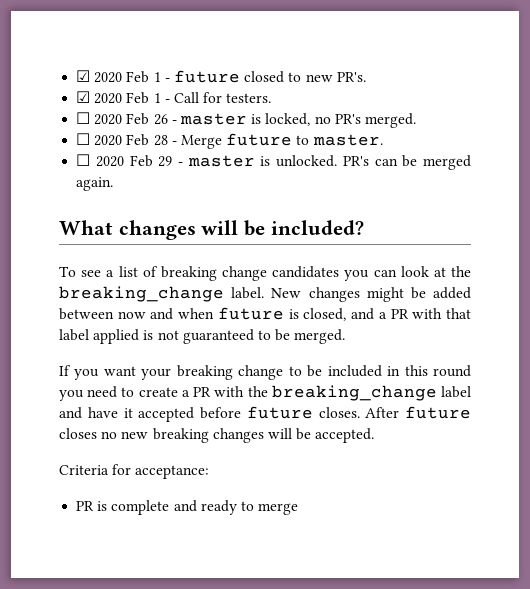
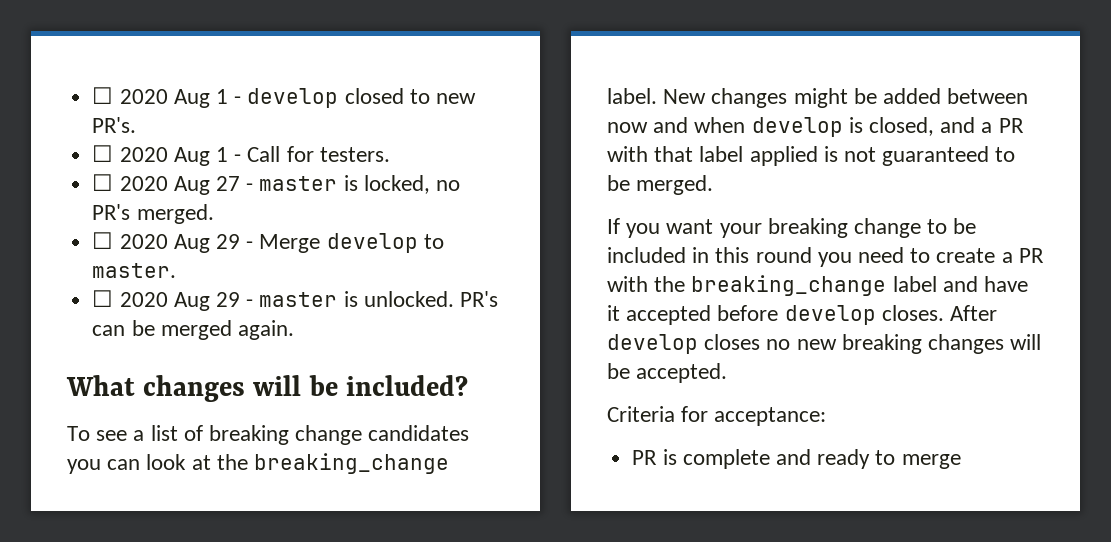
- ☑ 2020 Feb 1 - future closed to new PR's.
+ ☐ 2020 Aug 1 - develop closed to new PR's.
- ☑ 2020 Feb 1 - Call for testers.
+ ☐ 2020 Aug 1 - Call for testers.
- ☐ 2020 Feb 26 - master is locked, no PR's merged.
+ ☐ 2020 Aug 27 - master is locked, no PR's merged.
- ☐ 2020 Feb 28 - Merge future to master.
+ ☐ 2020 Aug 29 - Merge develop to master.
- ☐ 2020 Feb 29 - master is unlocked.
+ ☐ 2020 Aug 29 - master is unlocked.
- New changes might be added between now and when future is closed, and a PR with that label applied is not guaranteed to be merged.
+ New changes might be added between now and when develop is closed, and a PR with that label applied is not guaranteed to be merged.
- If you want your breaking change to be included in this round you need to create a PR with the breaking_change label and have it accepted before future closes.
+ If you want your breaking change to be included in this round you need to create a PR with the breaking_change label and have it accepted before develop closes.
- After future closes no new breaking changes will be accepted.
+ After develop closes no new breaking changes will be accepted.

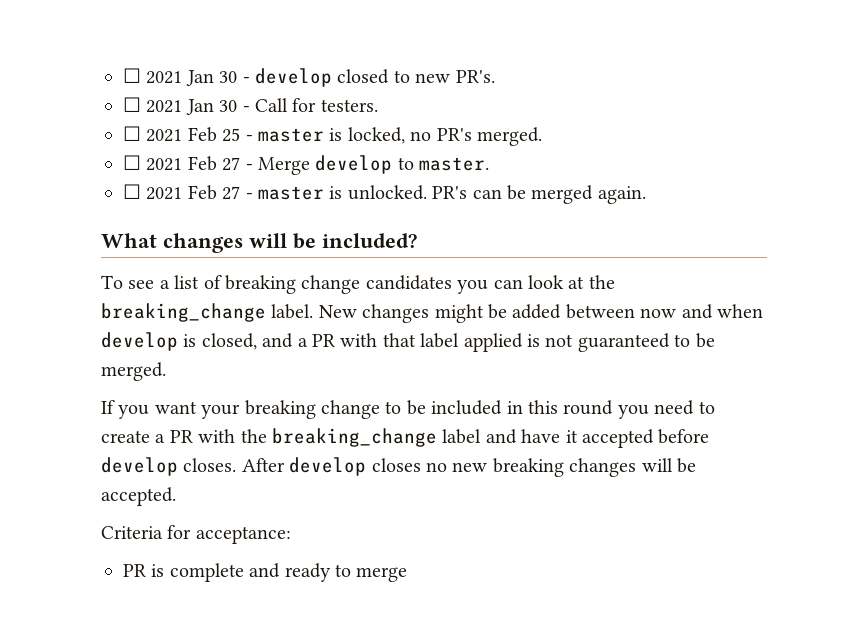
- ☐ 2020 Aug 1 - develop closed to new PR's.
+ ☐ 2021 Jan 30 - develop closed to new PR's.
- ☐ 2020 Aug 1 - Call for testers.
+ ☐ 2021 Jan 30 - Call for testers.
- ☐ 2020 Aug 27 - master is locked, no PR's merged.
+ ☐ 2021 Feb 25 - master is locked, no PR's merged.
- ☐ 2020 Aug 29 - Merge develop to master.
+ ☐ 2021 Feb 27 - Merge develop to master.
- ☐ 2020 Aug 29 - master is unlocked.
+ ☐ 2021 Feb 27 - master is unlocked.

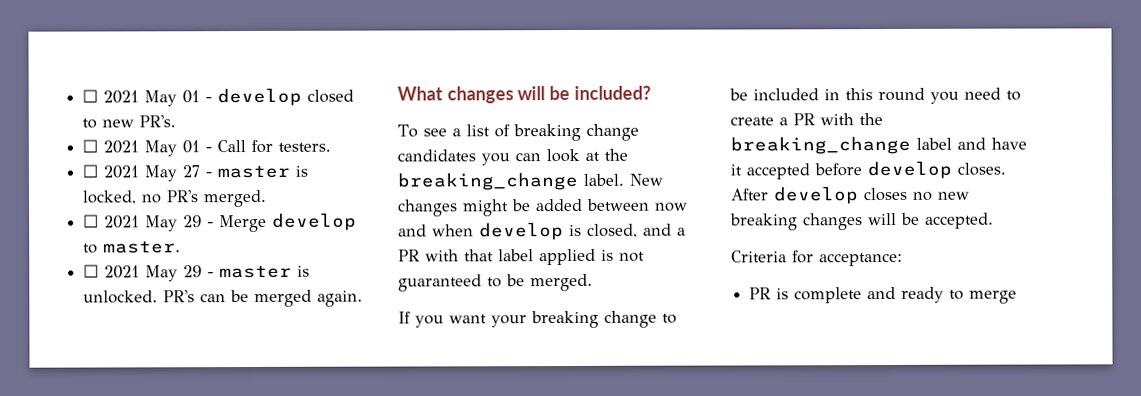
- ☐ 2021 Jan 30 - develop closed to new PR's.
+ ☐ 2021 May 01 - develop closed to new PR's.
- ☐ 2021 Jan 30 - Call for testers.
+ ☐ 2021 May 01 - Call for testers.
- ☐ 2021 Feb 25 - master is locked, no PR's merged.
+ ☐ 2021 May 27 - master is locked, no PR's merged.
- ☐ 2021 Feb 27 - Merge develop to master.
+ ☐ 2021 May 29 - Merge develop to master.
- ☐ 2021 Feb 27 - master is unlocked.
+ ☐ 2021 May 29 - master is unlocked.

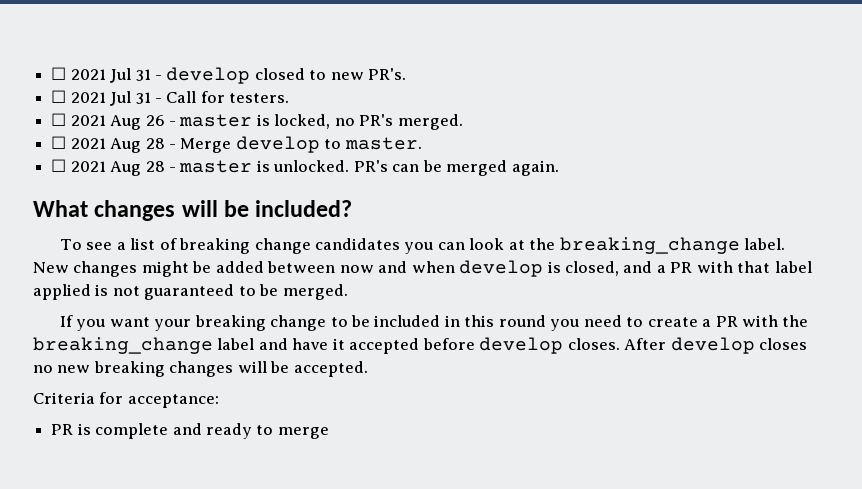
- ☐ 2021 May 01 - develop closed to new PR's.
+ ☐ 2021 Jul 31 - develop closed to new PR's.
- ☐ 2021 May 01 - Call for testers.
+ ☐ 2021 Jul 31 - Call for testers.
- ☐ 2021 May 27 - master is locked, no PR's merged.
+ ☐ 2021 Aug 26 - master is locked, no PR's merged.
- ☐ 2021 May 29 - Merge develop to master.
+ ☐ 2021 Aug 28 - Merge develop to master.
- ☐ 2021 May 29 - master is unlocked.
+ ☐ 2021 Aug 28 - master is unlocked.

